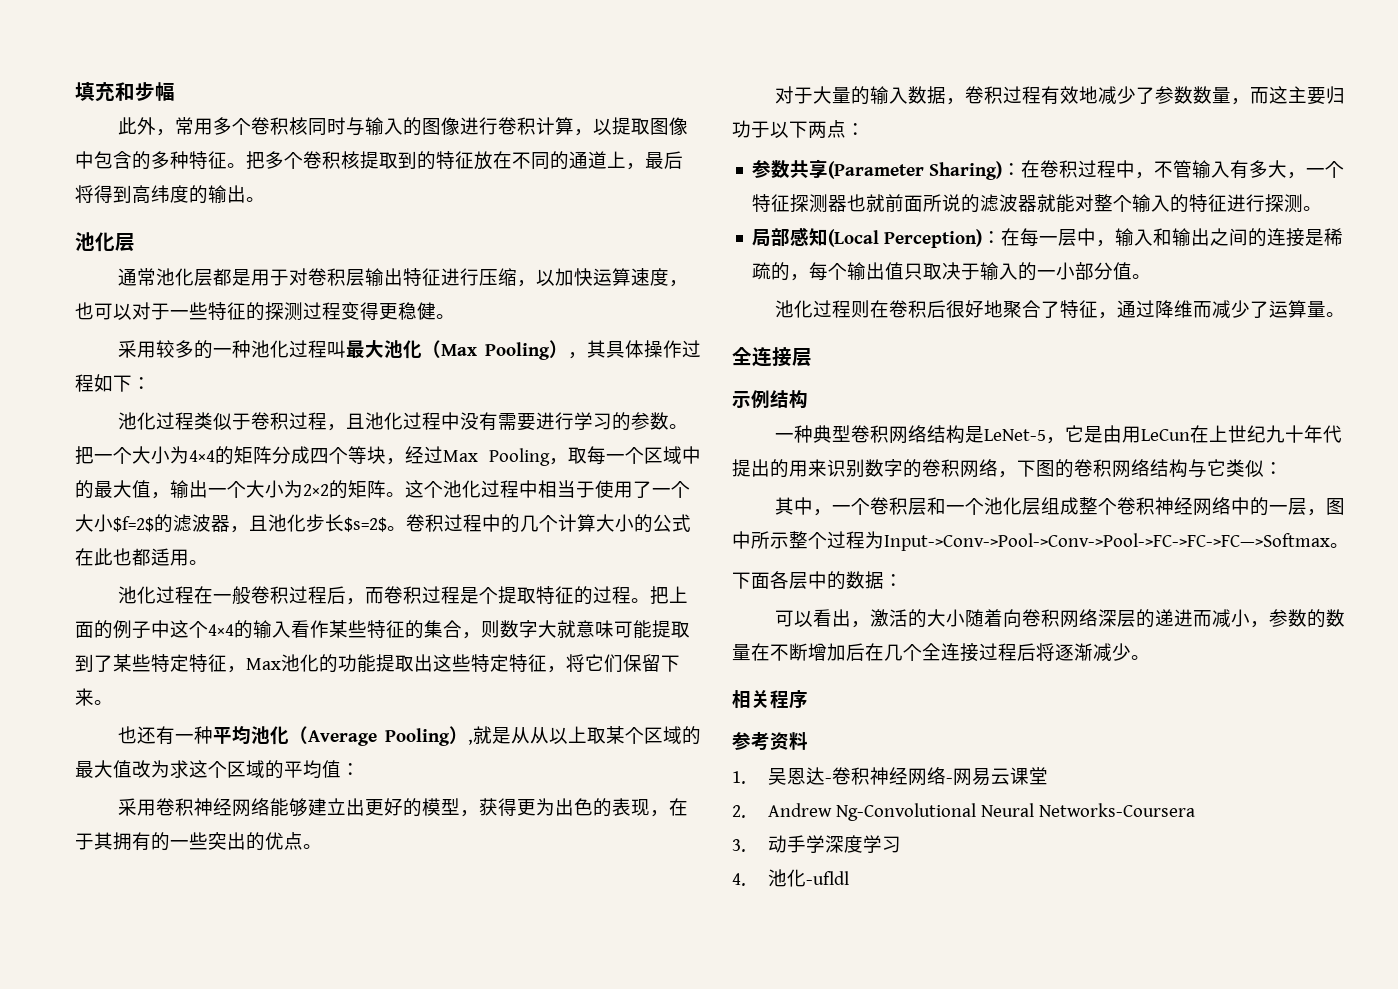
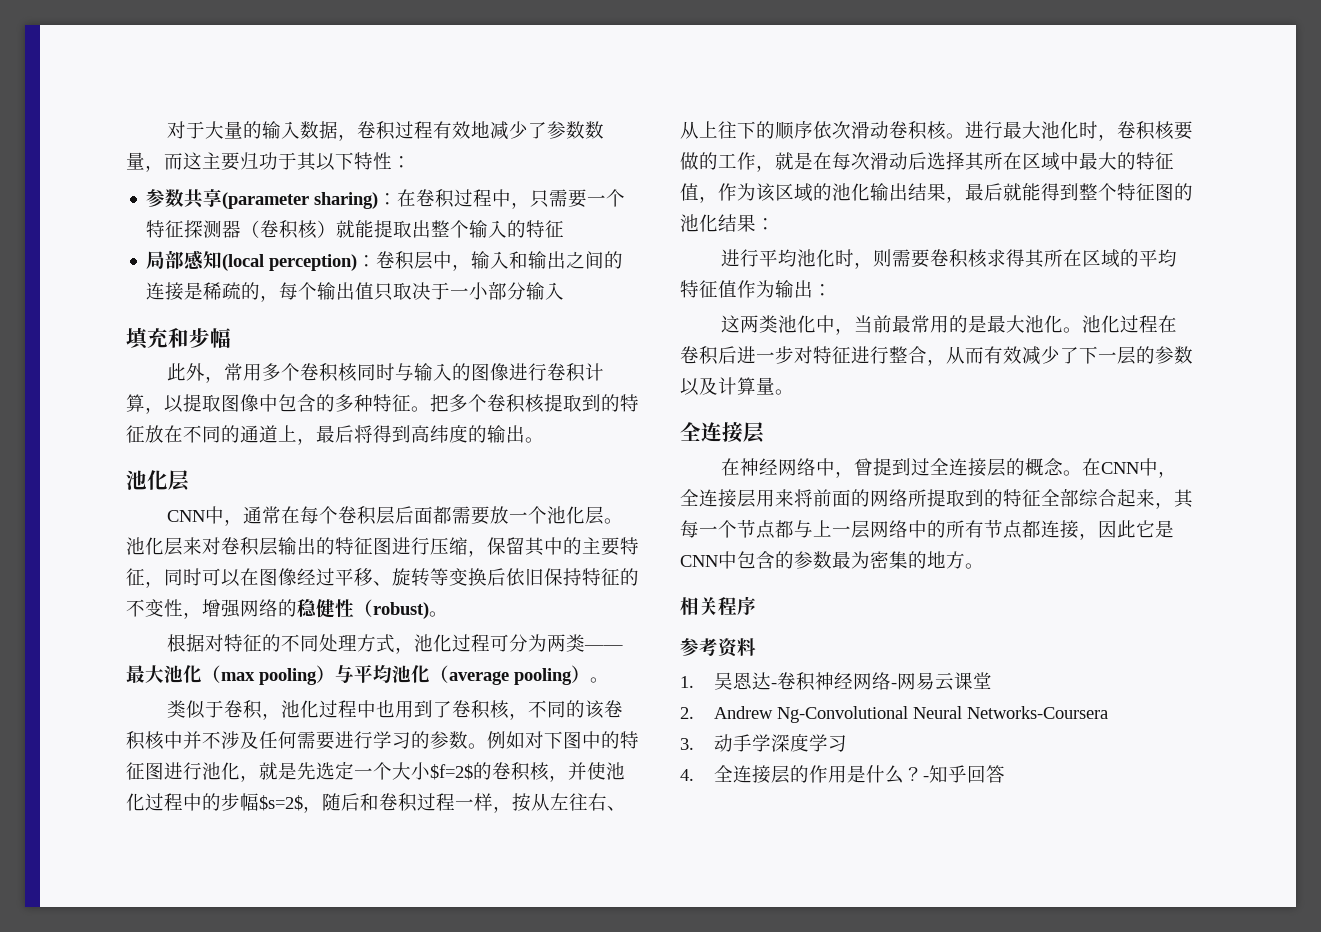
+ 对于大量的输入数据，卷积过程有效地减少了参数数量，而这主要归功于其以下特性：
+ 参数共享(parameter sharing)：在卷积过程中，只需要一个特征探测器（卷积核）就能提取出整个输入的特征
+ 局部感知(local perception)：卷积层中，输入和输出之间的连接是稀疏的，每个输出值只取决于一小部分输入
- 通常池化层都是用于对卷积层输出特征进行压缩，以加快运算速度，也可以对于一些特征的探测过程变得更稳健。
- 采用较多的一种池化过程叫最大池化（Max Pooling），其具体操作过程如下：
- 池化过程类似于卷积过程，且池化过程中没有需要进行学习的参数。
+ CNN中，通常在每个卷积层后面都需要放一个池化层。池化层来对卷积层输出的特征图进行压缩，保留其中的主要特征，同时可以在图像经过平移、旋转等变换后依旧保持特征的不变性，增强网络的稳健性（robust)。
+ 根据对特征的不同处理方式，池化过程可分为两类——最大池化（max pooling）与平均池化（average pooling）。
+ 类似于卷积，池化过程中也用到了卷积核，不同的该卷积核中并不涉及任何需要进行学习的参数。
- 把一个大小为4×4的矩阵分成四个等块，经过Max Pooling，取每一个区域中的最大值，输出一个大小为2×2的矩阵。这个池化过程中相当于使用了一个大小$f=2$的滤波器，且池化步长$s=2$。卷积过程中的几个计算大小的公式在此也都适用。
- 池化过程在一般卷积过程后，而卷积过程是个提取特征的过程。把上面的例子中这个4×4的输入看作某些特征的集合，则数字大就意味可能提取到了某些特定特征，Max池化的功能提取出这些特定特征，将它们保留下来。
- 也还有一种平均池化（Average Pooling）,就是从从以上取某个区域的最大值改为求这个区域的平均值：
- 采用卷积神经网络能够建立出更好的模型，获得更为出色的表现，在于其拥有的一些突出的优点。
- 对于大量的输入数据，卷积过程有效地减少了参数数量，而这主要归功于以下两点：
- 参数共享(Parameter Sharing)：在卷积过程中，不管输入有多大，一个特征探测器也就前面所说的滤波器就能对整个输入的特征进行探测。
- 局部感知(Local Perception)：在每一层中，输入和输出之间的连接是稀疏的，每个输出值只取决于输入的一小部分值。
- 池化过程则在卷积后很好地聚合了特征，通过降维而减少了运算量。
+ 例如对下图中的特征图进行池化，就是先选定一个大小$f=2$的卷积核，并使池化过程中的步幅$s=2$，随后和卷积过程一样，按从左往右、从上往下的顺序依次滑动卷积核。进行最大池化时，卷积核要做的工作，就是在每次滑动后选择其所在区域中最大的特征值，作为该区域的池化输出结果，最后就能得到整个特征图的池化结果：
+ 进行平均池化时，则需要卷积核求得其所在区域的平均特征值作为输出：
+ 这两类池化中，当前最常用的是最大池化。池化过程在卷积后进一步对特征进行整合，从而有效减少了下一层的参数以及计算量。
  全连接层
- 示例结构
- 一种典型卷积网络结构是LeNet-5，它是由用LeCun在上世纪九十年代提出的用来识别数字的卷积网络，下图的卷积网络结构与它类似：
- 其中，一个卷积层和一个池化层组成整个卷积神经网络中的一层，图中所示整个过程为Input->Conv->Pool->Conv->Pool->FC->FC->FC—>Softmax。
- 下面各层中的数据：
- 可以看出，激活的大小随着向卷积网络深层的递进而减小，参数的数量在不断增加后在几个全连接过程后将逐渐减少。
+ 在神经网络中，曾提到过全连接层的概念。在CNN中，全连接层用来将前面的网络所提取到的特征全部综合起来，其每一个节点都与上一层网络中的所有节点都连接，因此它是CNN中包含的参数最为密集的地方。
- 4.池化-ufldl
+ 4.全连接层的作用是什么？-知乎回答

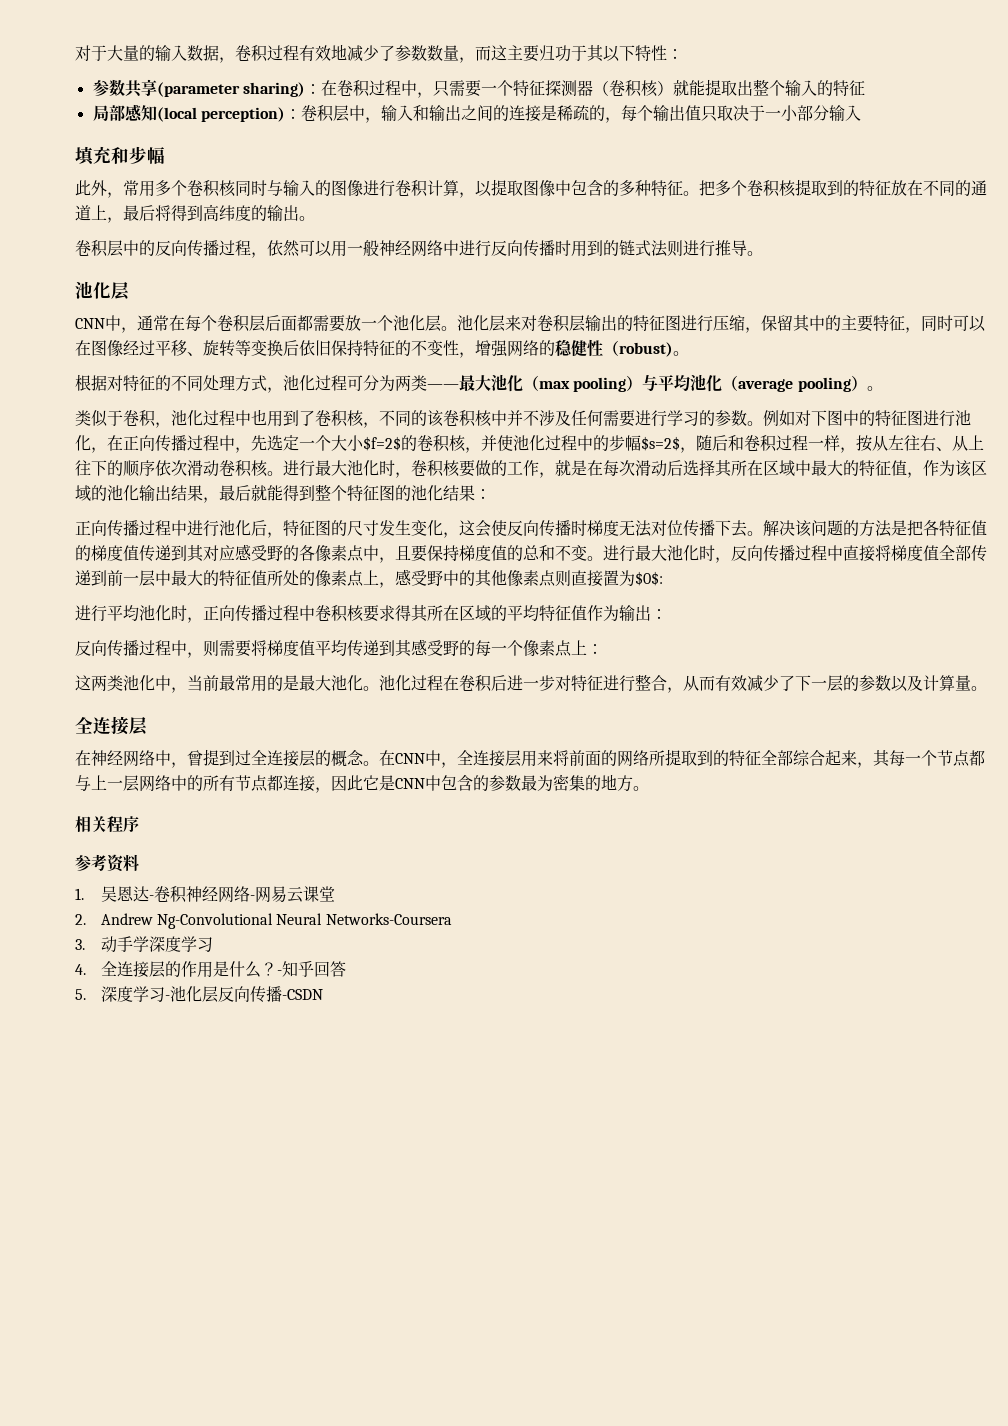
+ 卷积层中的反向传播过程，依然可以用一般神经网络中进行反向传播时用到的链式法则进行推导。
- 例如对下图中的特征图进行池化，就是先选定一个大小$f=2$的卷积核，并使池化过程中的步幅$s=2$，随后和卷积过程一样，按从左往右、从上往下的顺序依次滑动卷积核。
+ 例如对下图中的特征图进行池化，在正向传播过程中，先选定一个大小$f=2$的卷积核，并使池化过程中的步幅$s=2$，随后和卷积过程一样，按从左往右、从上往下的顺序依次滑动卷积核。
+ 正向传播过程中进行池化后，特征图的尺寸发生变化，这会使反向传播时梯度无法对位传播下去。解决该问题的方法是把各特征值的梯度值传递到其对应感受野的各像素点中，且要保持梯度值的总和不变。进行最大池化时，反向传播过程中直接将梯度值全部传递到前一层中最大的特征值所处的像素点上，感受野中的其他像素点则直接置为$0$:
- 进行平均池化时，则需要卷积核求得其所在区域的平均特征值作为输出：
+ 进行平均池化时，正向传播过程中卷积核要求得其所在区域的平均特征值作为输出：
+ 反向传播过程中，则需要将梯度值平均传递到其感受野的每一个像素点上：
+ 5.深度学习-池化层反向传播-CSDN

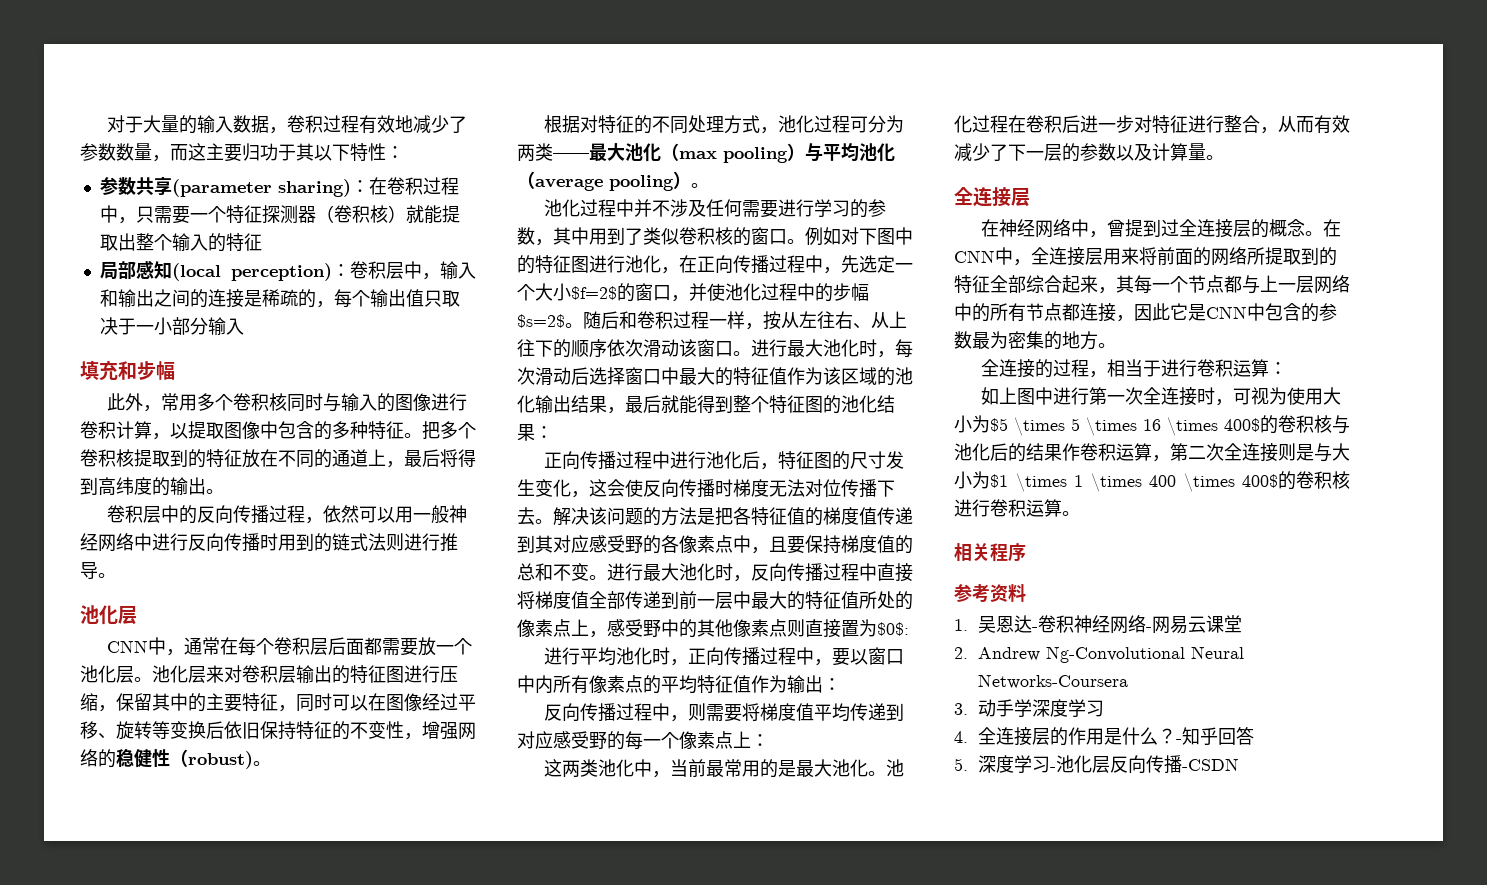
- 类似于卷积，池化过程中也用到了卷积核，不同的该卷积核中并不涉及任何需要进行学习的参数。
+ 池化过程中并不涉及任何需要进行学习的参数，其中用到了类似卷积核的窗口。
- 例如对下图中的特征图进行池化，在正向传播过程中，先选定一个大小$f=2$的卷积核，并使池化过程中的步幅$s=2$，随后和卷积过程一样，按从左往右、从上往下的顺序依次滑动卷积核。进行最大池化时，卷积核要做的工作，就是在每次滑动后选择其所在区域中最大的特征值，作为该区域的池化输出结果，最后就能得到整个特征图的池化结果：
+ 例如对下图中的特征图进行池化，在正向传播过程中，先选定一个大小$f=2$的窗口，并使池化过程中的步幅$s=2$。随后和卷积过程一样，按从左往右、从上往下的顺序依次滑动该窗口。进行最大池化时，每次滑动后选择窗口中最大的特征值作为该区域的池化输出结果，最后就能得到整个特征图的池化结果：
- 进行平均池化时，正向传播过程中卷积核要求得其所在区域的平均特征值作为输出：
+ 进行平均池化时，正向传播过程中，要以窗口中内所有像素点的平均特征值作为输出：
- 反向传播过程中，则需要将梯度值平均传递到其感受野的每一个像素点上：
+ 反向传播过程中，则需要将梯度值平均传递到对应感受野的每一个像素点上：
+ 全连接的过程，相当于进行卷积运算：
+ 如上图中进行第一次全连接时，可视为使用大小为$5 \times 5 \times 16 \times 400$的卷积核与池化后的结果作卷积运算，第二次全连接则是与大小为$1 \times 1 \times 400 \times 400$的卷积核进行卷积运算。

